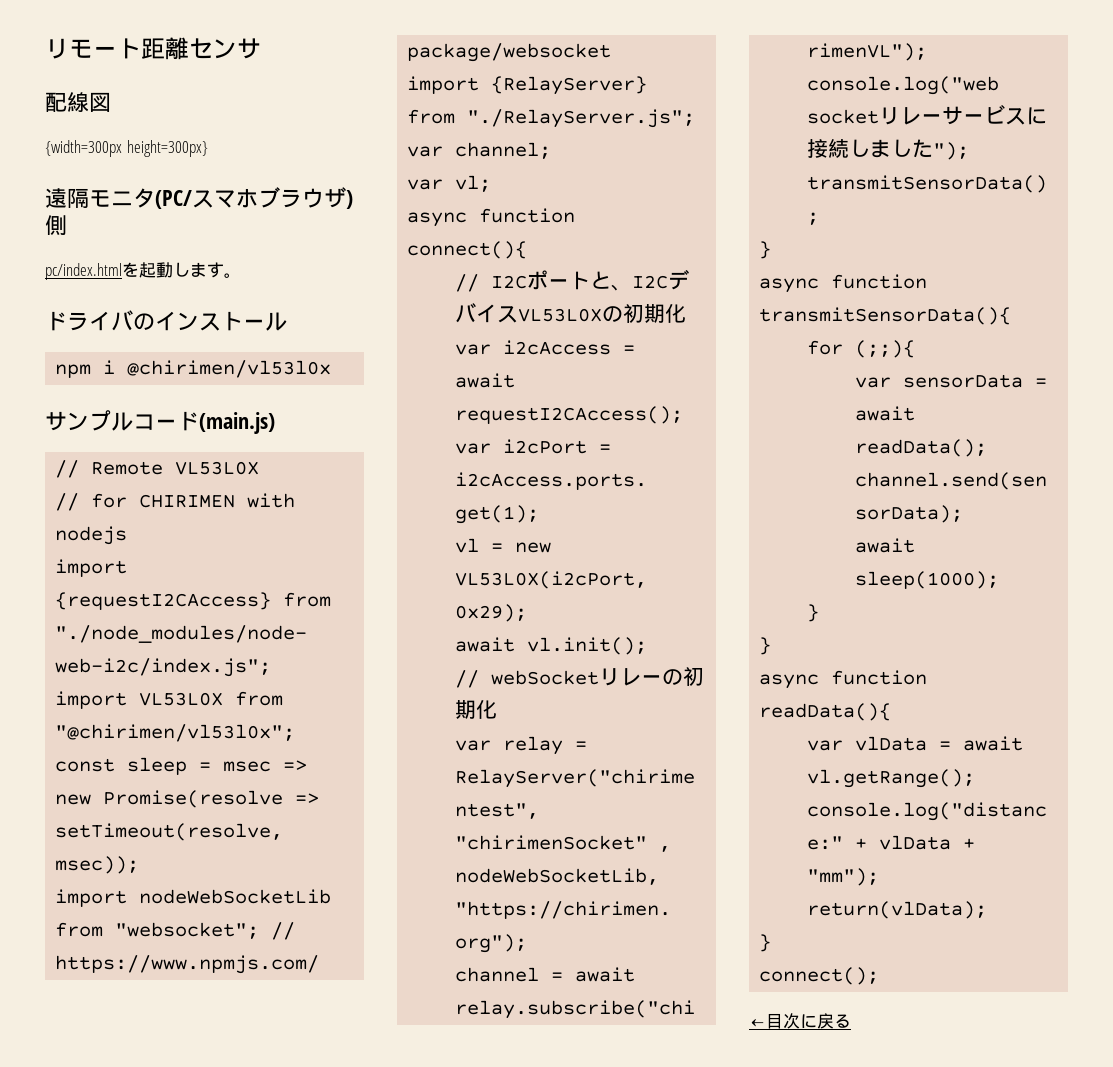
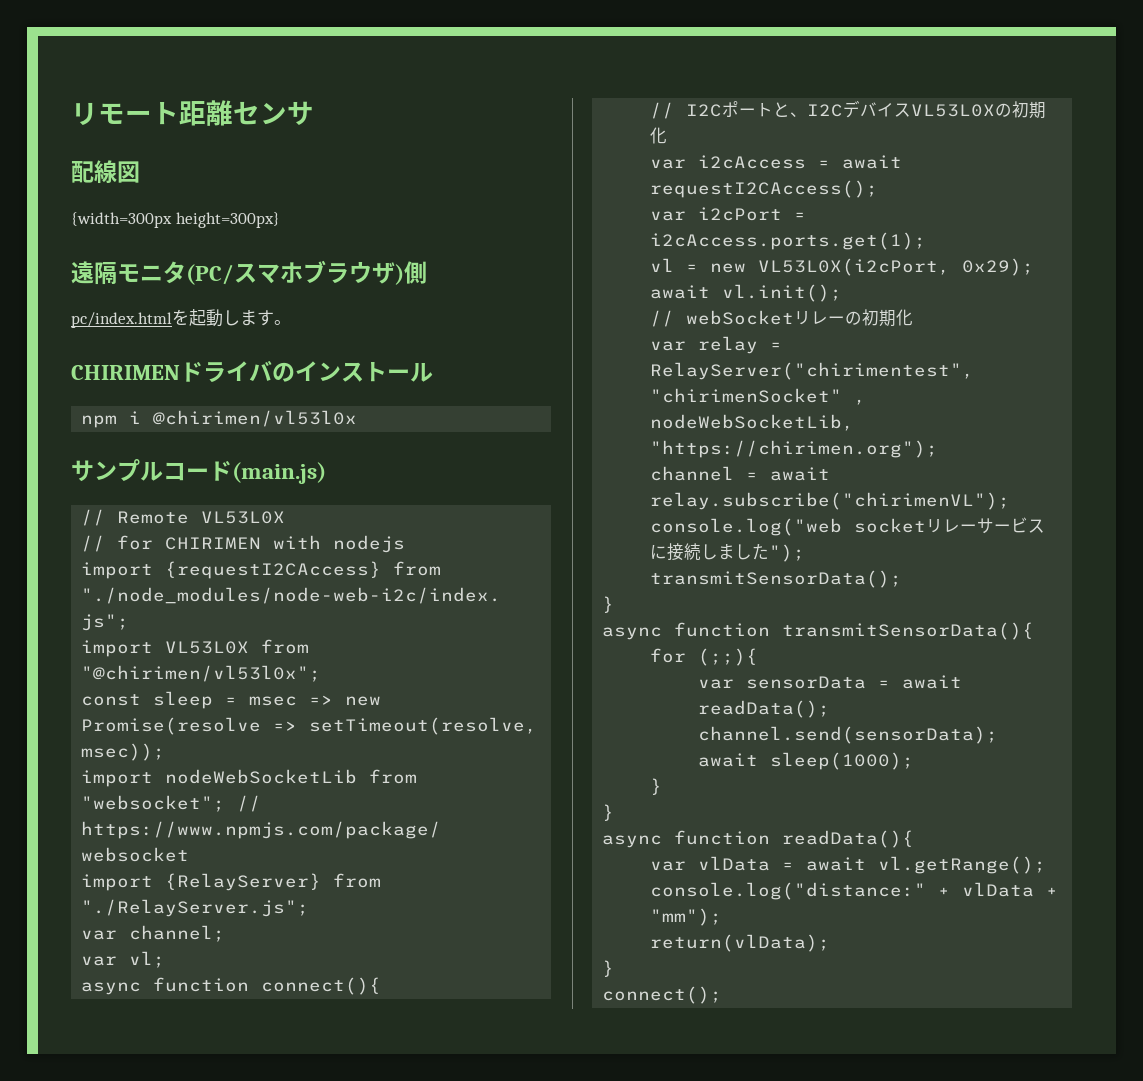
- ドライバのインストール
+ CHIRIMENドライバのインストール
- ←目次に戻る

